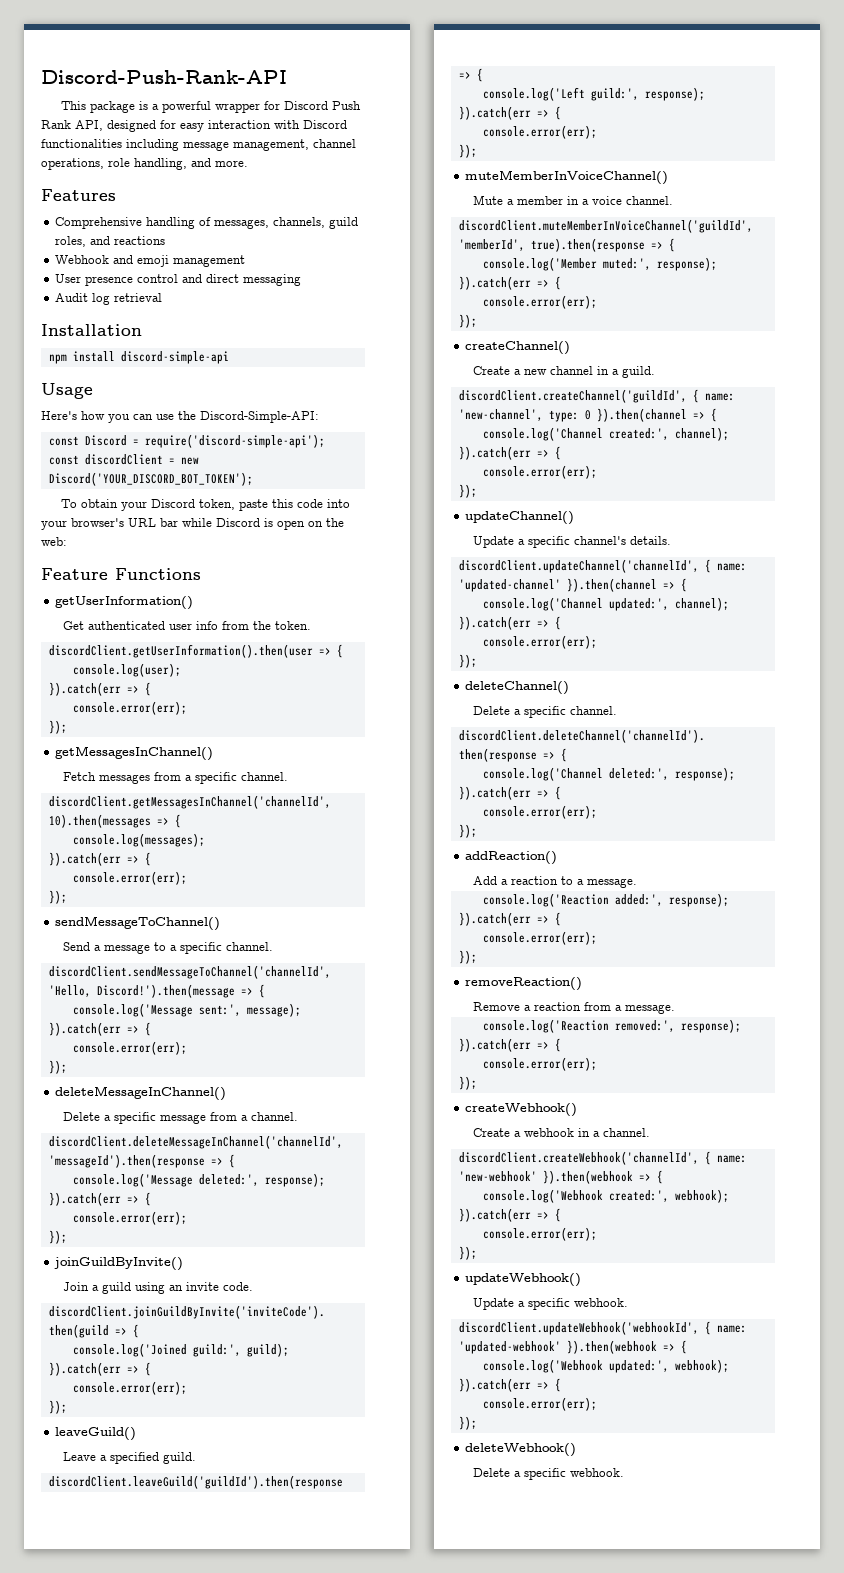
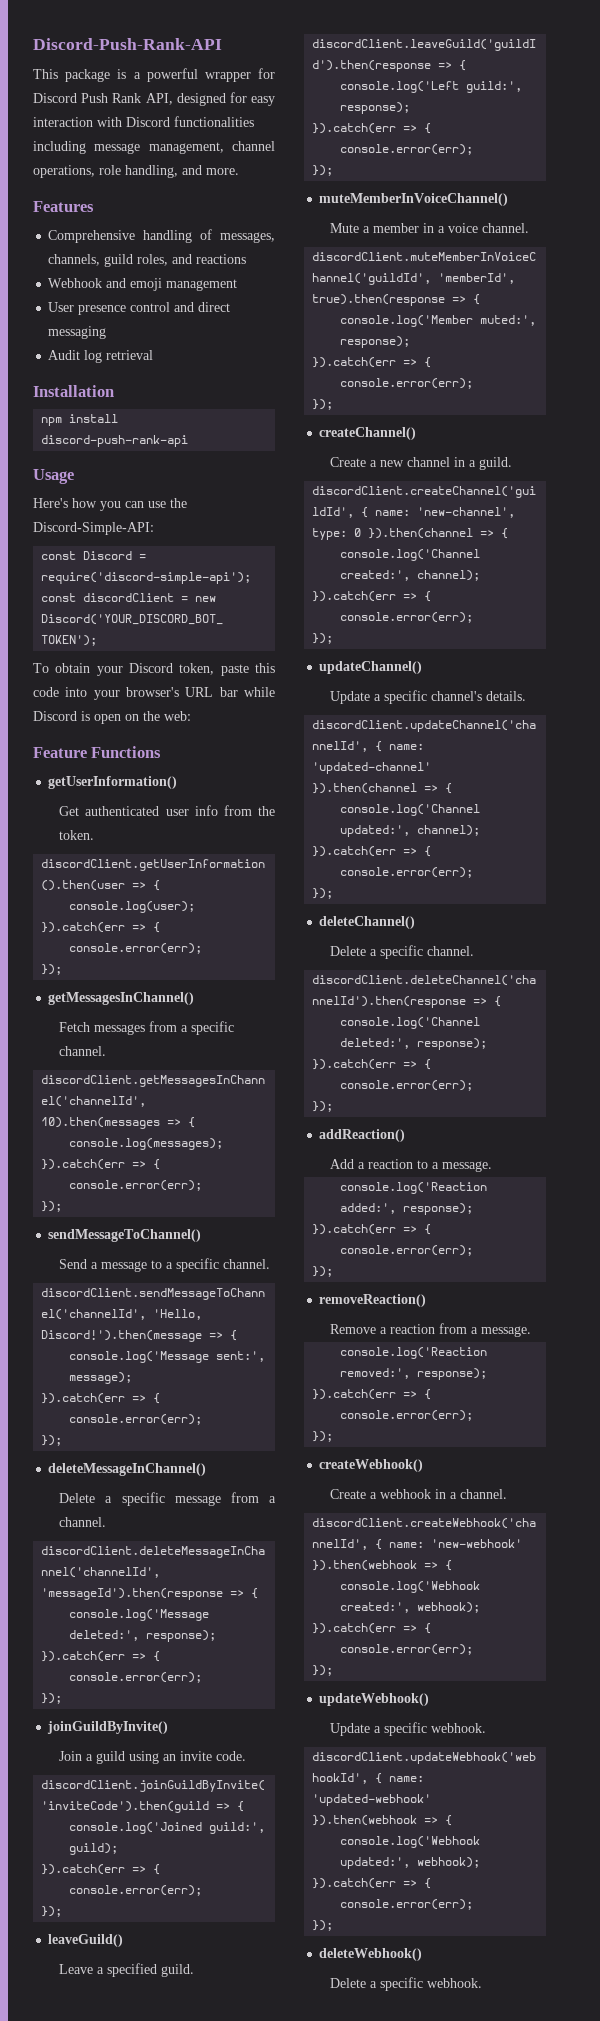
- npm install discord-simple-api
+ npm install discord-push-rank-api

